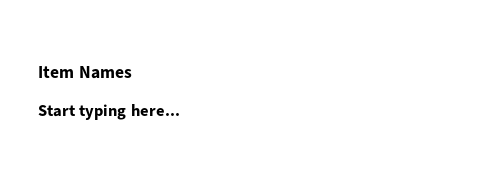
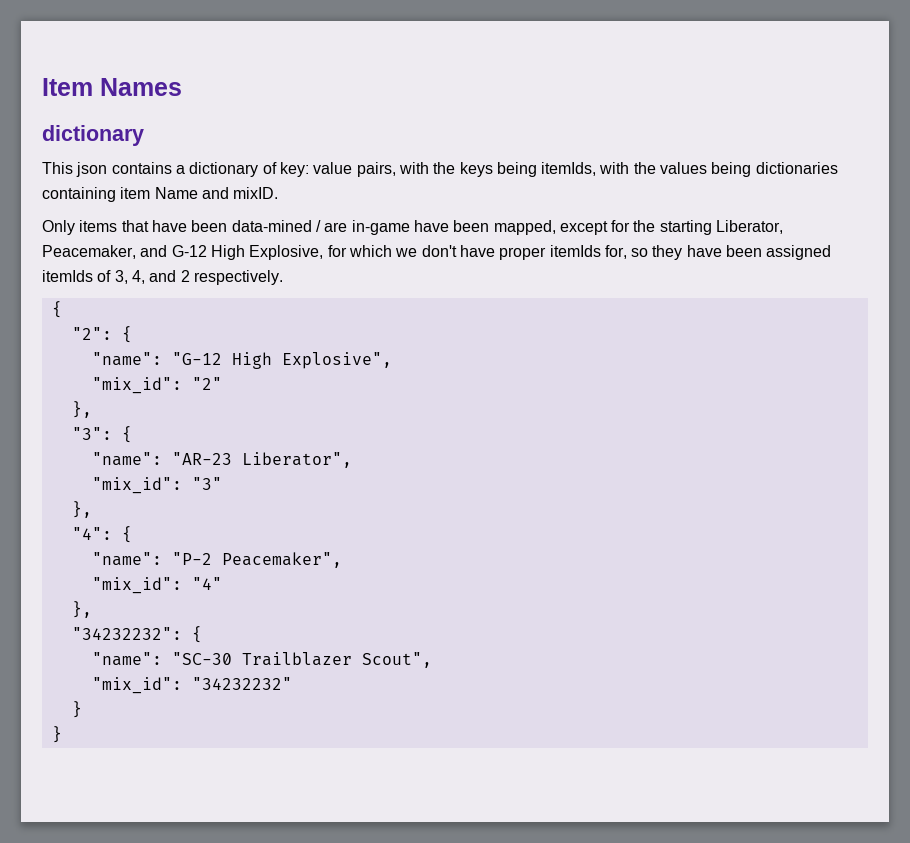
  Item Names
- Start typing here...
+ dictionary
+ This json contains a dictionary of key: value pairs, with the keys being itemIds, with the values being dictionaries containing item Name and mixID.
+ Only items that have been data-mined / are in-game have been mapped, except for the starting Liberator, Peacemaker, and G-12 High Explosive, for which we don't have proper itemIds for, so they have been assigned itemIds of 3, 4, and 2 respectively.
+ {
+ "2": {
+ "name": "G-12 High Explosive",
+ "mix_id": "2"
+ },
+ "3": {
+ "name": "AR-23 Liberator",
+ "mix_id": "3"
+ },
+ "4": {
+ "name": "P-2 Peacemaker",
+ "mix_id": "4"
+ },
+ "34232232": {
+ "name": "SC-30 Trailblazer Scout",
+ "mix_id": "34232232"
+ }
+ }

